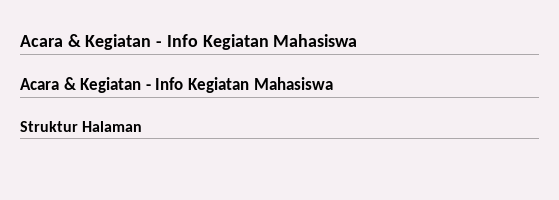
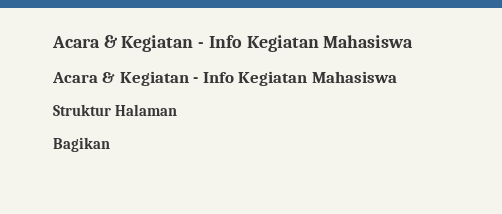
+ Bagikan

